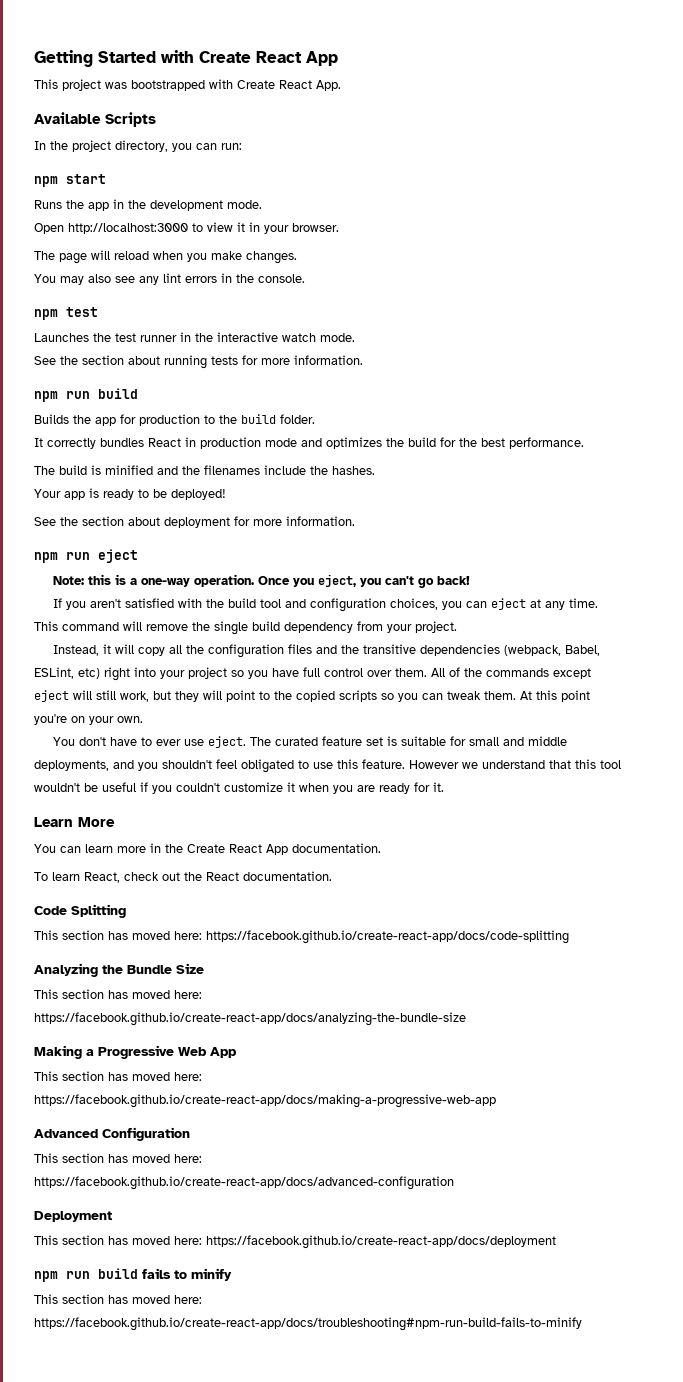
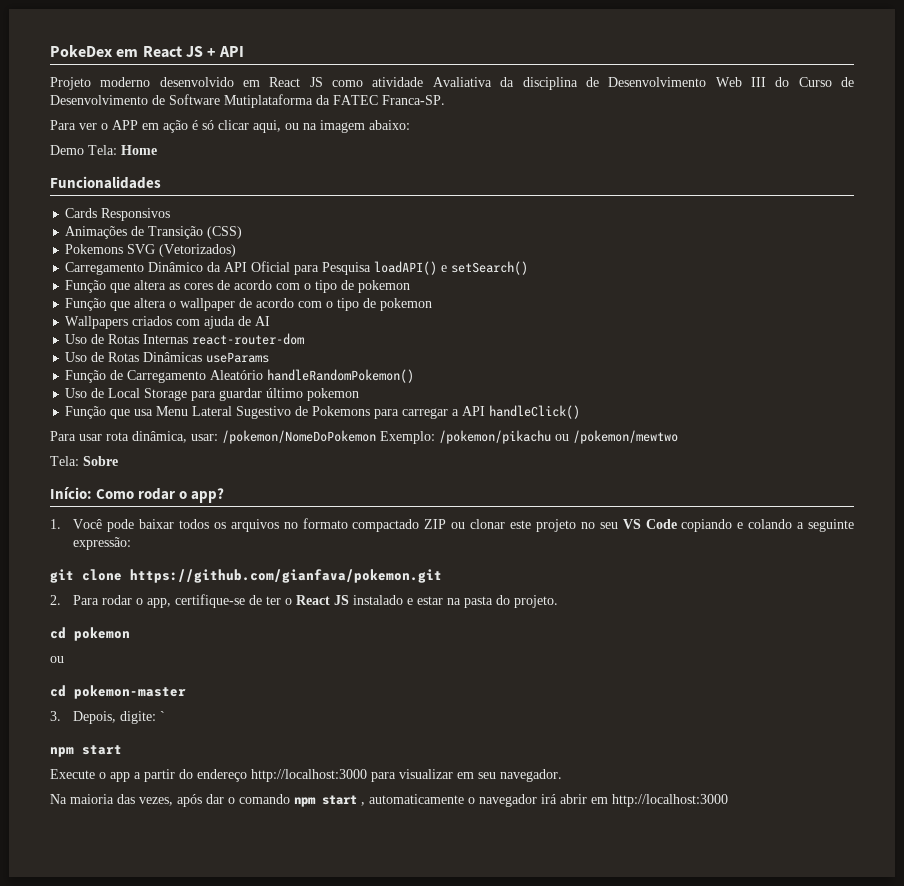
- Getting Started with Create React App
- This project was bootstrapped with Create React App.
- Available Scripts
- In the project directory, you can run:
+ PokeDex em React JS + API
+ Projeto moderno desenvolvido em React JS como atividade Avaliativa da disciplina de Desenvolvimento Web III do Curso de Desenvolvimento de Software Mutiplataforma da FATEC Franca-SP.
+ Para ver o APP em ação é só clicar aqui, ou na imagem abaixo:
+ Demo Tela: Home
+ Funcionalidades
+ Cards Responsivos
+ Animações de Transição (CSS)
+ Pokemons SVG (Vetorizados)
+ Carregamento Dinâmico da API Oficial para Pesquisa loadAPI() e setSearch()
+ Função que altera as cores de acordo com o tipo de pokemon
+ Função que altera o wallpaper de acordo com o tipo de pokemon
+ Wallpapers criados com ajuda de AI
+ Uso de Rotas Internas react-router-dom
+ Uso de Rotas Dinâmicas useParams
+ Função de Carregamento Aleatório handleRandomPokemon()
+ Uso de Local Storage para guardar último pokemon
+ Função que usa Menu Lateral Sugestivo de Pokemons para carregar a API handleClick()
+ Para usar rota dinâmica, usar: /pokemon/NomeDoPokemon Exemplo: /pokemon/pikachu ou /pokemon/mewtwo
+ Tela: Sobre
+ Início: Como rodar o app?
+ 1. Você pode baixar todos os arquivos no formato compactado ZIP ou clonar este projeto no seu VS Code copiando e colando a seguinte expressão:
+ git clone https://github.com/gianfava/pokemon.git
+ 2. Para rodar o app, certifique-se de ter o React JS instalado e estar na pasta do projeto.
+ cd pokemon
+ ou
+ cd pokemon-master
+ 3. Depois, digite: `
  npm start
- Runs the app in the development mode.
- Open http://localhost:3000 to view it in your browser.
- The page will reload when you make changes.
- You may also see any lint errors in the console.
- npm test
- Launches the test runner in the interactive watch mode.
- See the section about running tests for more information.
- npm run build
- Builds the app for production to the build folder.
- It correctly bundles React in production mode and optimizes the build for the best performance.
- The build is minified and the filenames include the hashes.
- Your app is ready to be deployed!
- See the section about deployment for more information.
- npm run eject
- Note: this is a one-way operation. Once you eject, you can't go back!
- If you aren't satisfied with the build tool and configuration choices, you can eject at any time. This command will remove the single build dependency from your project.
- Instead, it will copy all the configuration files and the transitive dependencies (webpack, Babel, ESLint, etc) right into your project so you have full control over them. All of the commands except eject will still work, but they will point to the copied scripts so you can tweak them. At this point you're on your own.
- You don't have to ever use eject. The curated feature set is suitable for small and middle deployments, and you shouldn't feel obligated to use this feature. However we understand that this tool wouldn't be useful if you couldn't customize it when you are ready for it.
- Learn More
- You can learn more in the Create React App documentation.
- To learn React, check out the React documentation.
- Code Splitting
- This section has moved here: https://facebook.github.io/create-react-app/docs/code-splitting
- Analyzing the Bundle Size
- This section has moved here: https://facebook.github.io/create-react-app/docs/analyzing-the-bundle-size
- Making a Progressive Web App
- This section has moved here: https://facebook.github.io/create-react-app/docs/making-a-progressive-web-app
- Advanced Configuration
- This section has moved here: https://facebook.github.io/create-react-app/docs/advanced-configuration
- Deployment
- This section has moved here: https://facebook.github.io/create-react-app/docs/deployment
- npm run build fails to minify
- This section has moved here: https://facebook.github.io/create-react-app/docs/troubleshooting#npm-run-build-fails-to-minify
+ Execute o app a partir do endereço http://localhost:3000 para visualizar em seu navegador.
+ Na maioria das vezes, após dar o comando npm start , automaticamente o navegador irá abrir em http://localhost:3000

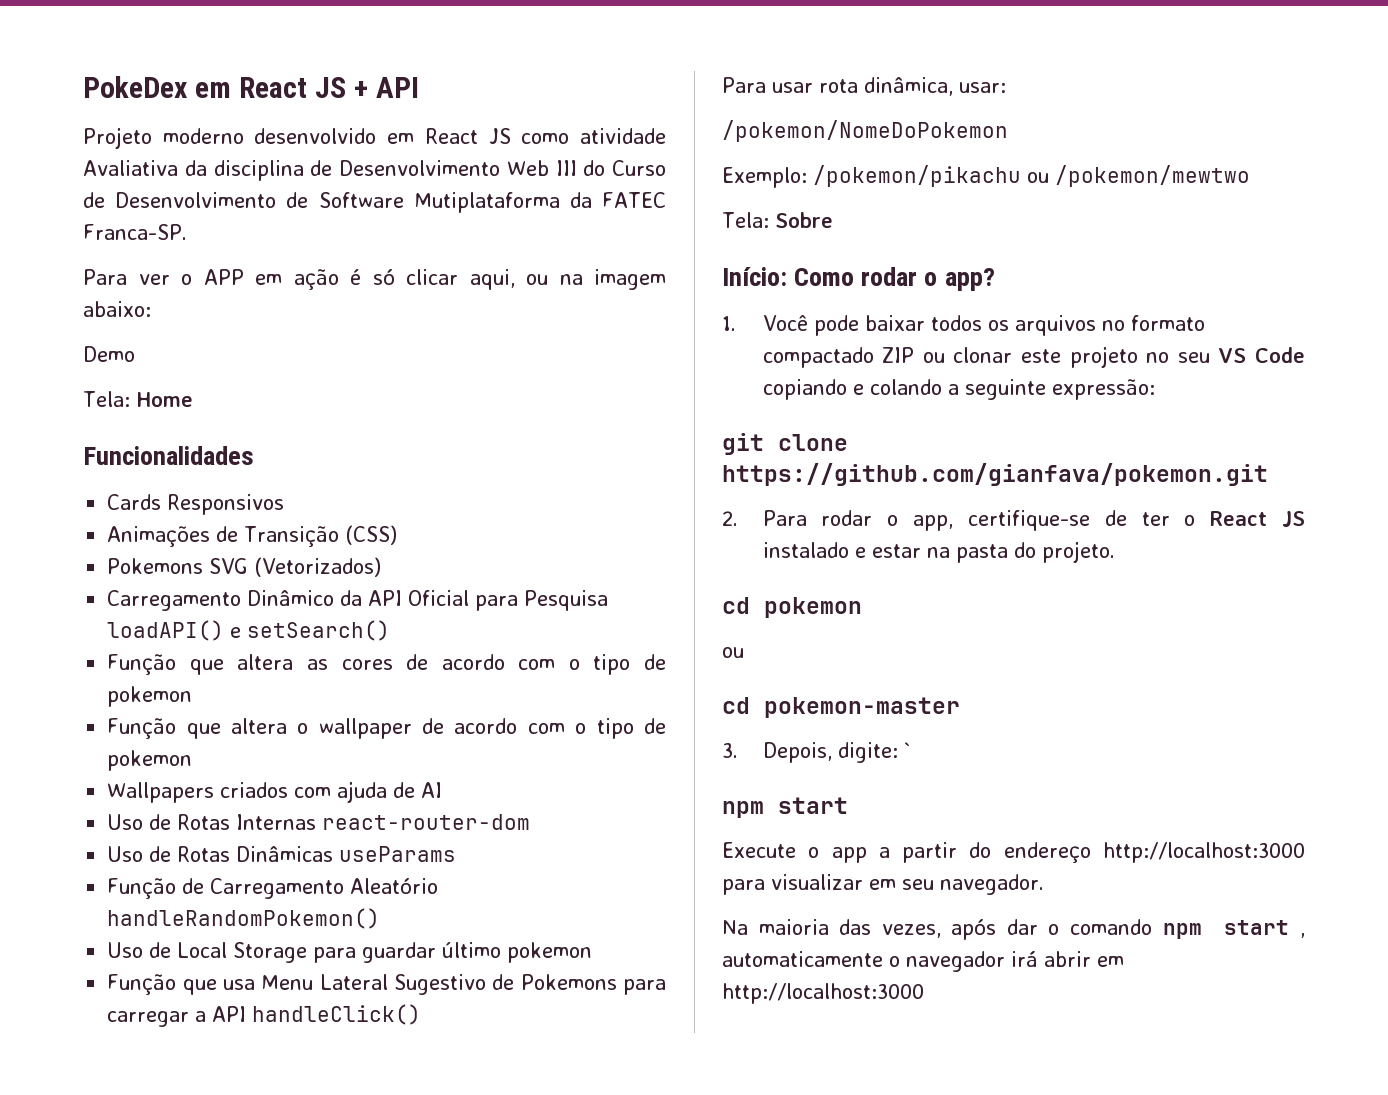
- Demo Tela: Home
+ Demo
+ Tela: Home
- Para usar rota dinâmica, usar: /pokemon/NomeDoPokemon Exemplo: /pokemon/pikachu ou /pokemon/mewtwo
+ Para usar rota dinâmica, usar:
+ /pokemon/NomeDoPokemon
+ Exemplo: /pokemon/pikachu ou /pokemon/mewtwo

